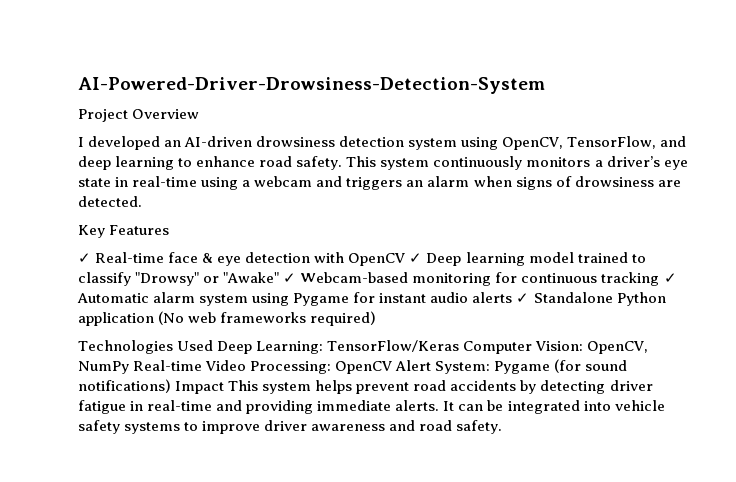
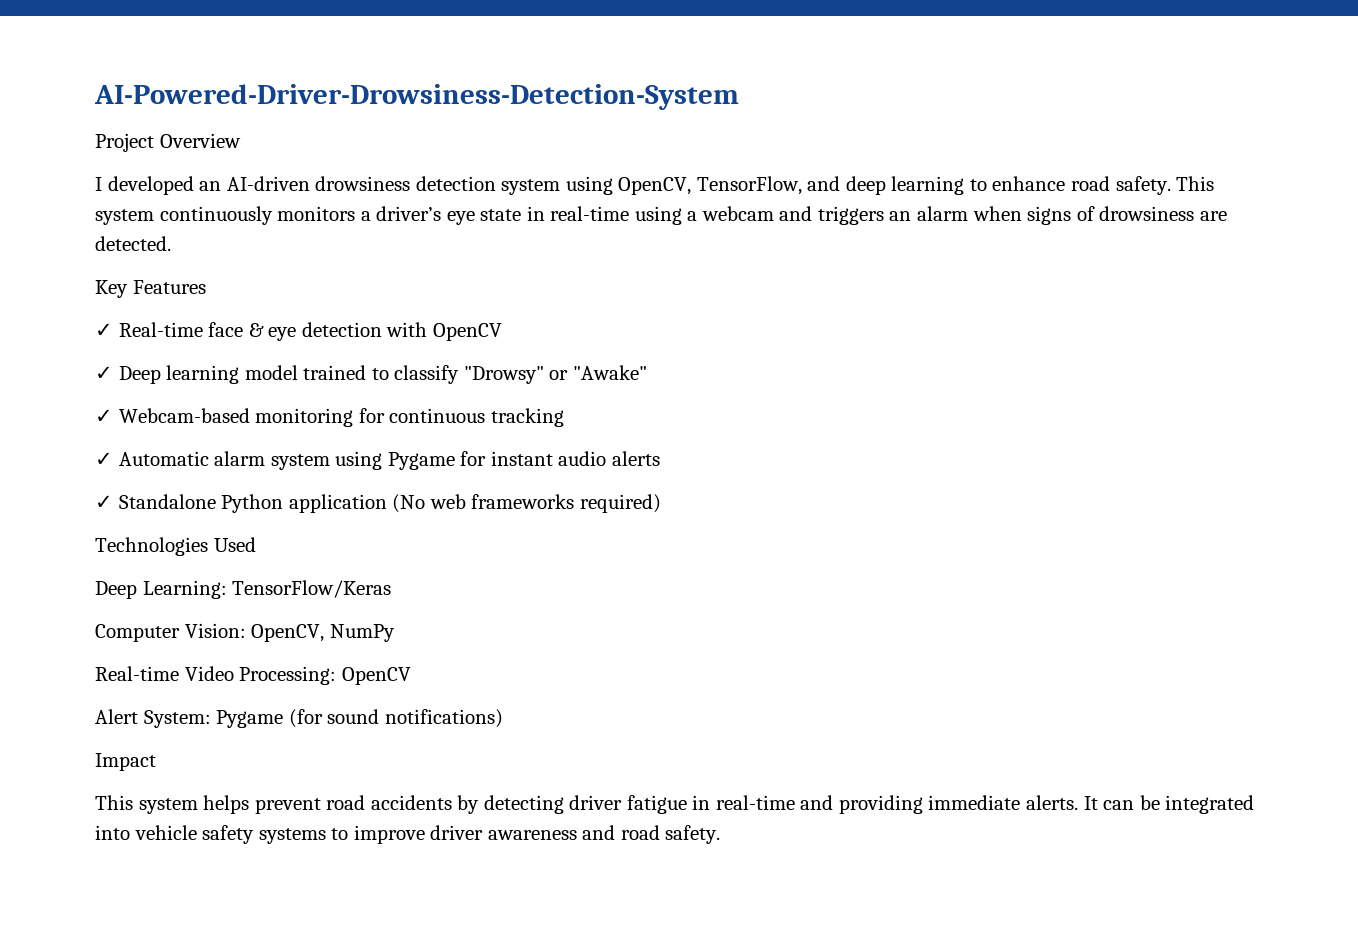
- ✓ Real-time face & eye detection with OpenCV ✓ Deep learning model trained to classify "Drowsy" or "Awake" ✓ Webcam-based monitoring for continuous tracking ✓ Automatic alarm system using Pygame for instant audio alerts ✓ Standalone Python application (No web frameworks required)
+ ✓ Real-time face & eye detection with OpenCV
+ ✓ Deep learning model trained to classify "Drowsy" or "Awake"
+ ✓ Webcam-based monitoring for continuous tracking
+ ✓ Automatic alarm system using Pygame for instant audio alerts
+ ✓ Standalone Python application (No web frameworks required)
- Technologies Used Deep Learning: TensorFlow/Keras Computer Vision: OpenCV, NumPy Real-time Video Processing: OpenCV Alert System: Pygame (for sound notifications) Impact This system helps prevent road accidents by detecting driver fatigue in real-time and providing immediate alerts.
+ Technologies Used
+ Deep Learning: TensorFlow/Keras
+ Computer Vision: OpenCV, NumPy
+ Real-time Video Processing: OpenCV
+ Alert System: Pygame (for sound notifications)
+ Impact
+ This system helps prevent road accidents by detecting driver fatigue in real-time and providing immediate alerts.

